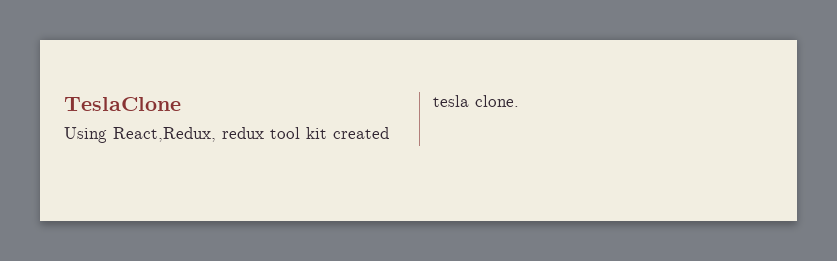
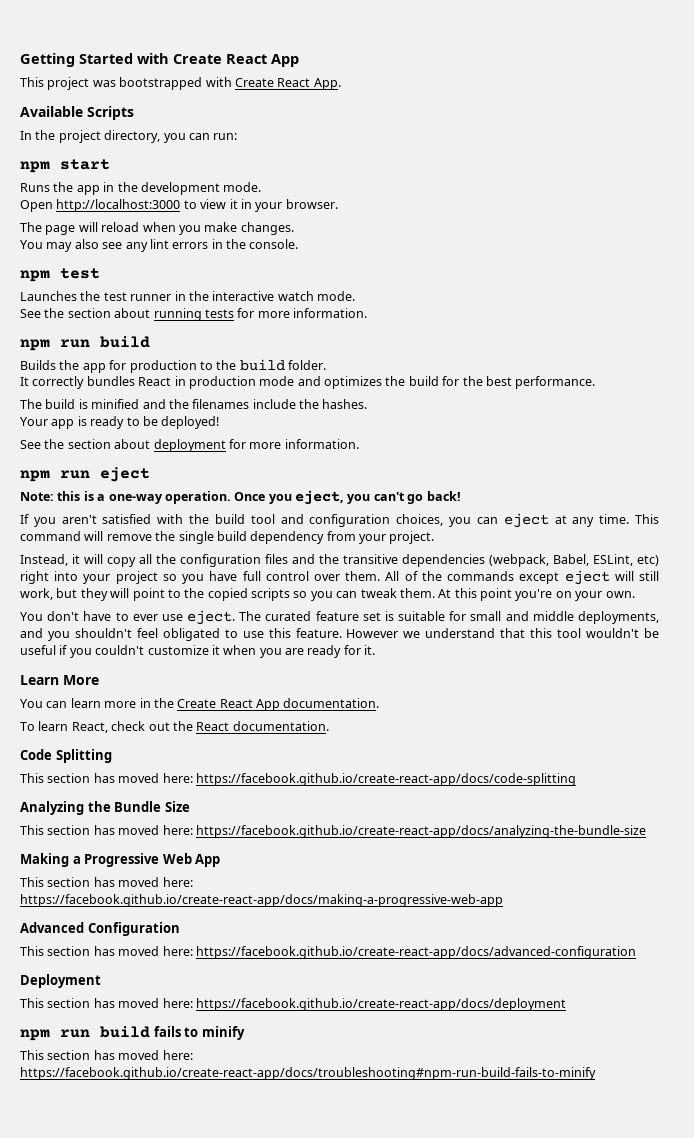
- TeslaClone
- Using React,Redux, redux tool kit created tesla clone.
+ Getting Started with Create React App
+ This project was bootstrapped with Create React App.
+ Available Scripts
+ In the project directory, you can run:
+ npm start
+ Runs the app in the development mode.
+ Open http://localhost:3000 to view it in your browser.
+ The page will reload when you make changes.
+ You may also see any lint errors in the console.
+ npm test
+ Launches the test runner in the interactive watch mode.
+ See the section about running tests for more information.
+ npm run build
+ Builds the app for production to the build folder.
+ It correctly bundles React in production mode and optimizes the build for the best performance.
+ The build is minified and the filenames include the hashes.
+ Your app is ready to be deployed!
+ See the section about deployment for more information.
+ npm run eject
+ Note: this is a one-way operation. Once you eject, you can't go back!
+ If you aren't satisfied with the build tool and configuration choices, you can eject at any time. This command will remove the single build dependency from your project.
+ Instead, it will copy all the configuration files and the transitive dependencies (webpack, Babel, ESLint, etc) right into your project so you have full control over them. All of the commands except eject will still work, but they will point to the copied scripts so you can tweak them. At this point you're on your own.
+ You don't have to ever use eject. The curated feature set is suitable for small and middle deployments, and you shouldn't feel obligated to use this feature. However we understand that this tool wouldn't be useful if you couldn't customize it when you are ready for it.
+ Learn More
+ You can learn more in the Create React App documentation.
+ To learn React, check out the React documentation.
+ Code Splitting
+ This section has moved here: https://facebook.github.io/create-react-app/docs/code-splitting
+ Analyzing the Bundle Size
+ This section has moved here: https://facebook.github.io/create-react-app/docs/analyzing-the-bundle-size
+ Making a Progressive Web App
+ This section has moved here: https://facebook.github.io/create-react-app/docs/making-a-progressive-web-app
+ Advanced Configuration
+ This section has moved here: https://facebook.github.io/create-react-app/docs/advanced-configuration
+ Deployment
+ This section has moved here: https://facebook.github.io/create-react-app/docs/deployment
+ npm run build fails to minify
+ This section has moved here: https://facebook.github.io/create-react-app/docs/troubleshooting#npm-run-build-fails-to-minify

